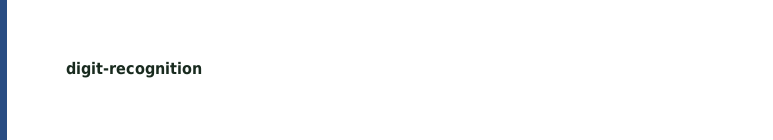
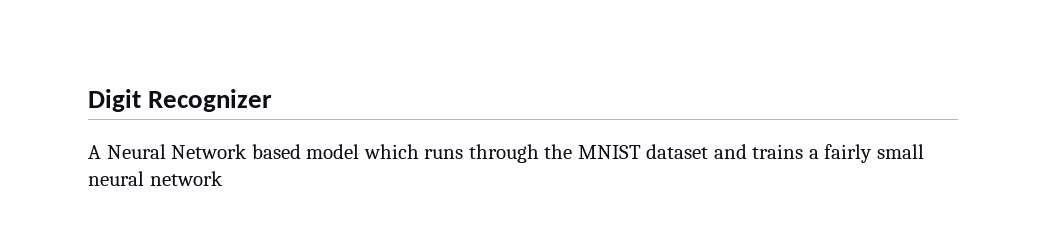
- digit-recognition
+ Digit Recognizer
+ A Neural Network based model which runs through the MNIST dataset and trains a fairly small neural network

